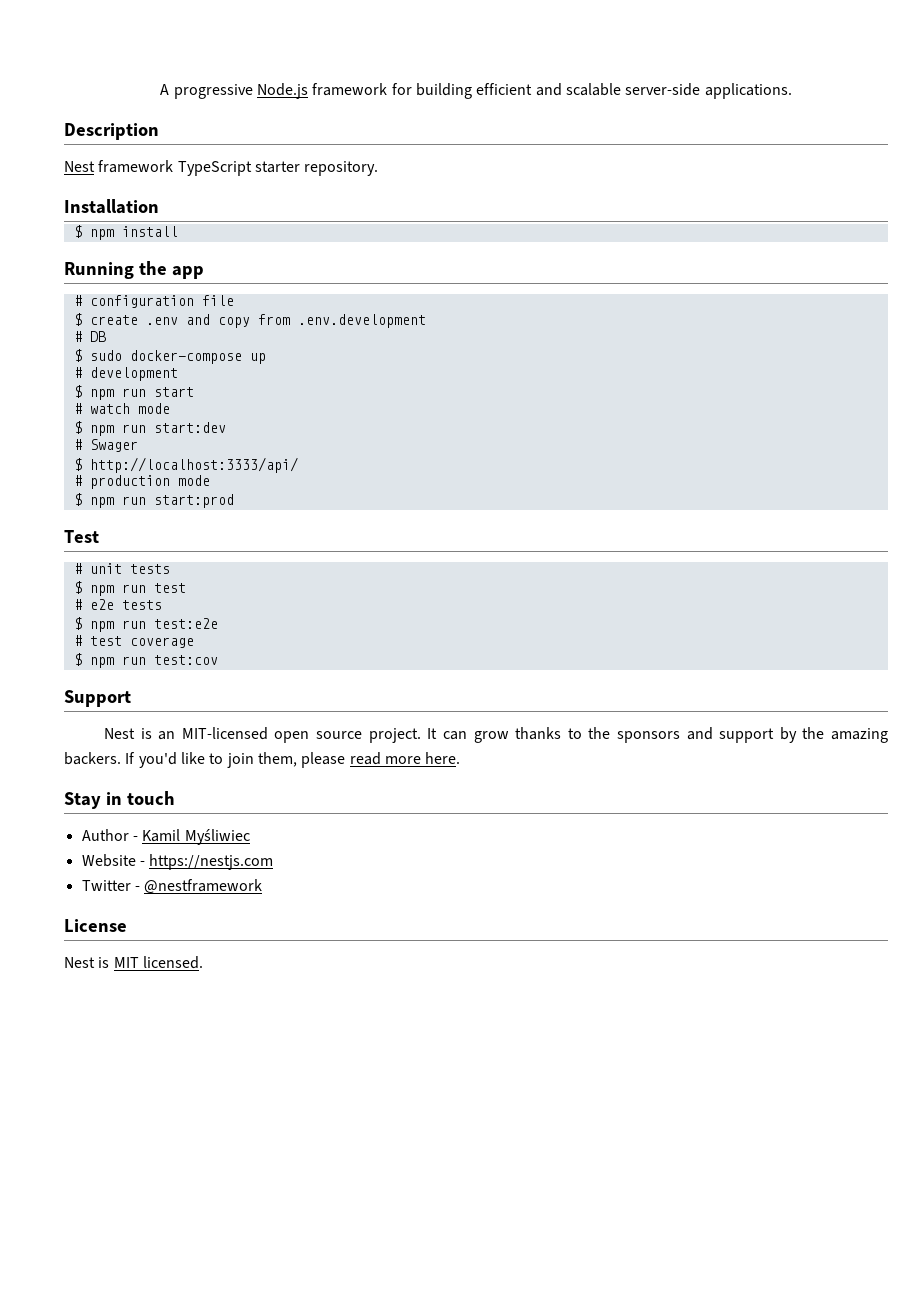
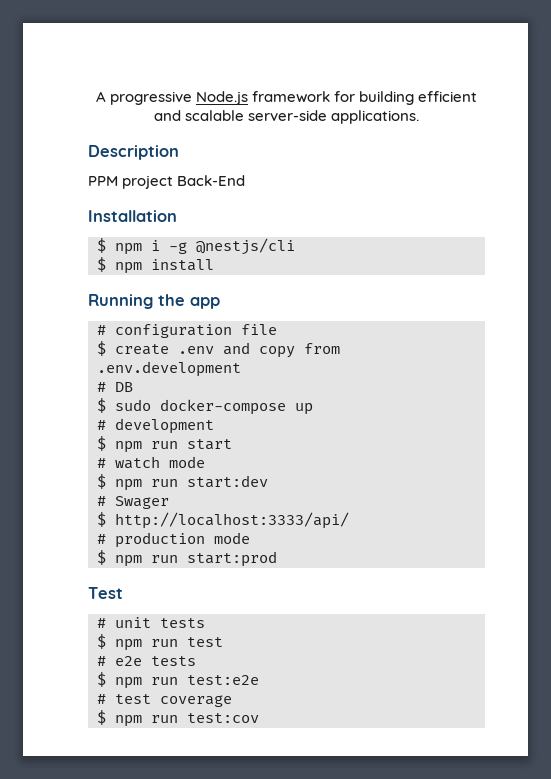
- Nest framework TypeScript starter repository.
+ PPM project Back-End
  Installation
+ $ npm i -g @nestjs/cli
- Support
- Nest is an MIT-licensed open source project. It can grow thanks to the sponsors and support by the amazing backers. If you'd like to join them, please read more here.
- Stay in touch
- Author - Kamil Myśliwiec
- Website - https://nestjs.com
- Twitter - @nestframework
- License
- Nest is MIT licensed.

